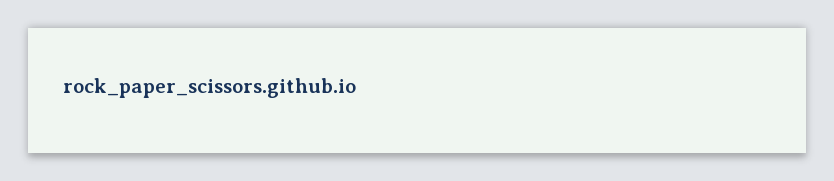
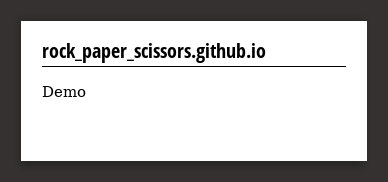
+ Demo

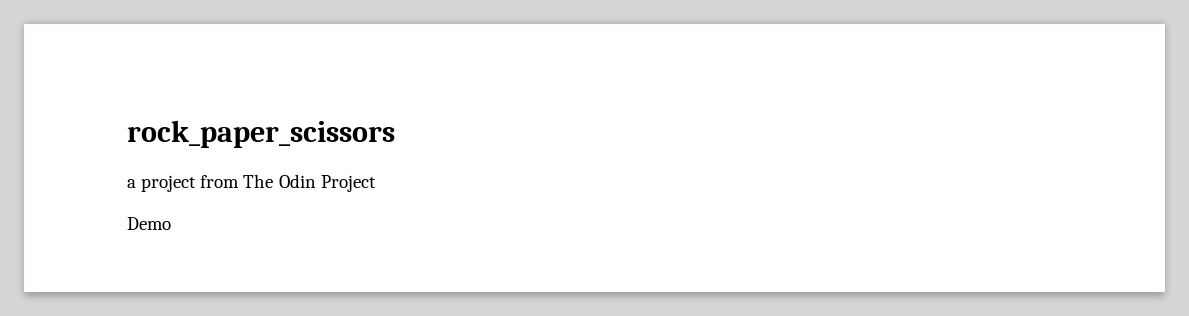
- rock_paper_scissors.github.io
+ rock_paper_scissors
+ a project from The Odin Project

